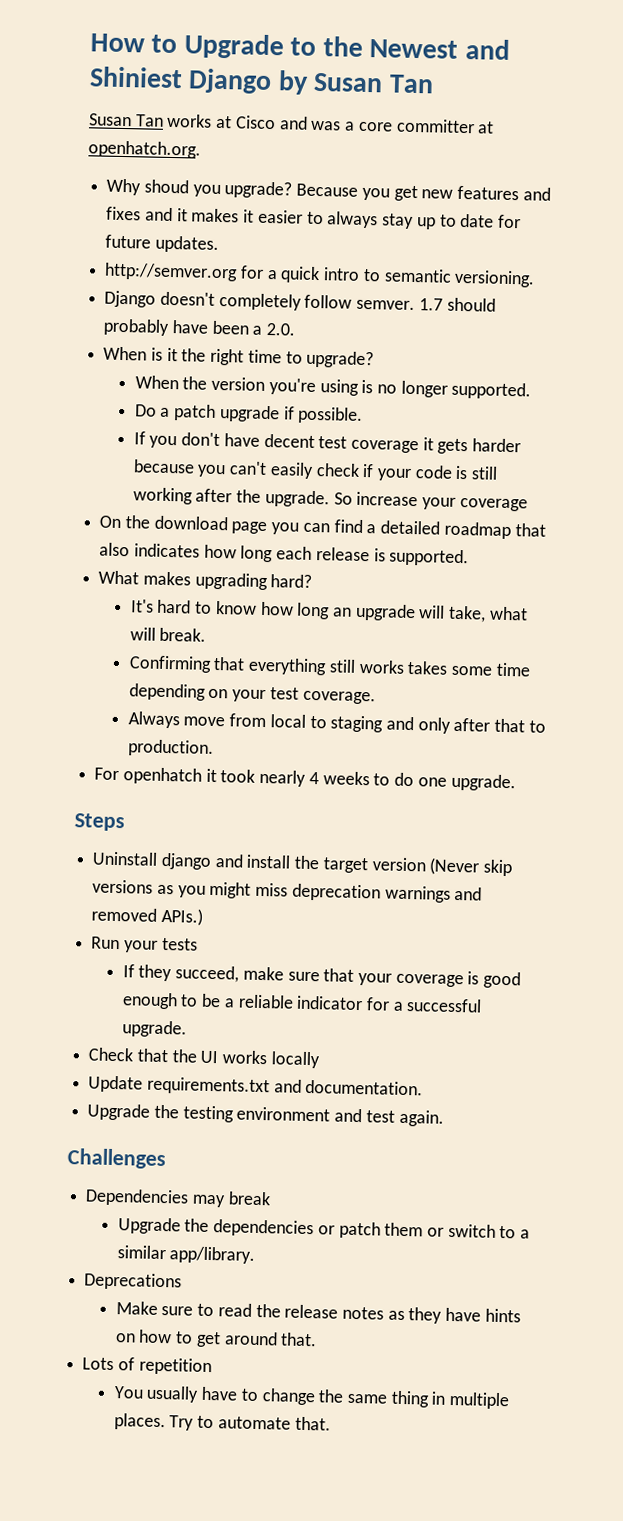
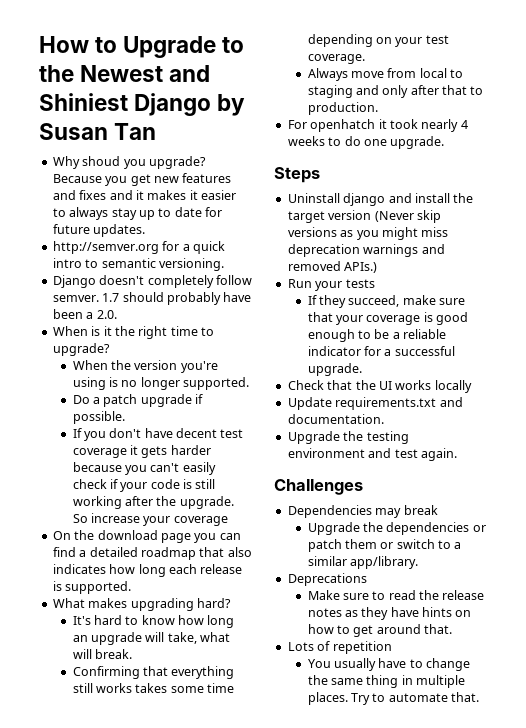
- Susan Tan works at Cisco and was a core committer at openhatch.org.

